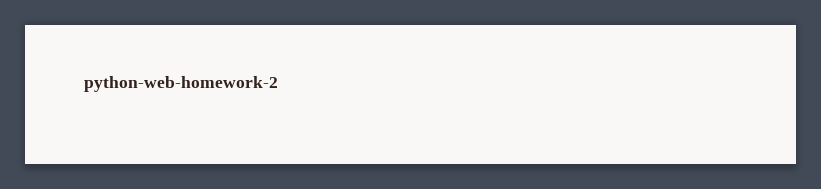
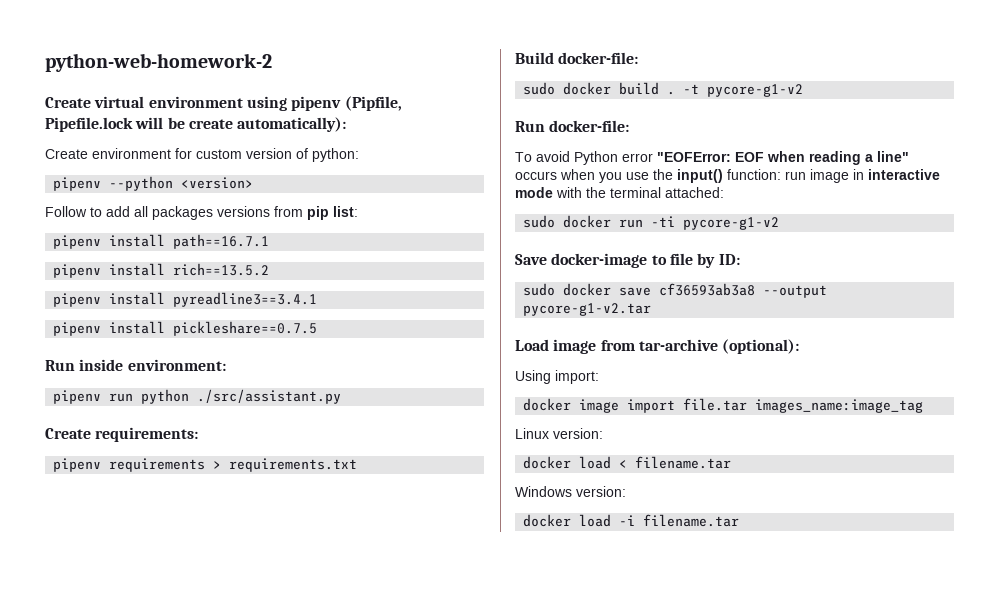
+ Create virtual environment using pipenv (Pipfile, Pipefile.lock will be create automatically):
+ Create environment for custom version of python:
+ pipenv --python <version>
+ Follow to add all packages versions from pip list:
+ pipenv install path==16.7.1
+ pipenv install rich==13.5.2
+ pipenv install pyreadline3==3.4.1
+ pipenv install pickleshare==0.7.5
+ Run inside environment:
+ pipenv run python ./src/assistant.py
+ Create requirements:
+ pipenv requirements > requirements.txt
+ Build docker-file:
+ sudo docker build . -t pycore-g1-v2
+ Run docker-file:
+ To avoid Python error "EOFError: EOF when reading a line" occurs when you use the input() function: run image in interactive mode with the terminal attached:
+ sudo docker run -ti pycore-g1-v2
+ Save docker-image to file by ID:
+ sudo docker save cf36593ab3a8 --output pycore-g1-v2.tar
+ Load image from tar-archive (optional):
+ Using import:
+ docker image import file.tar images_name:image_tag
+ Linux version:
+ docker load < filename.tar
+ Windows version:
+ docker load -i filename.tar

